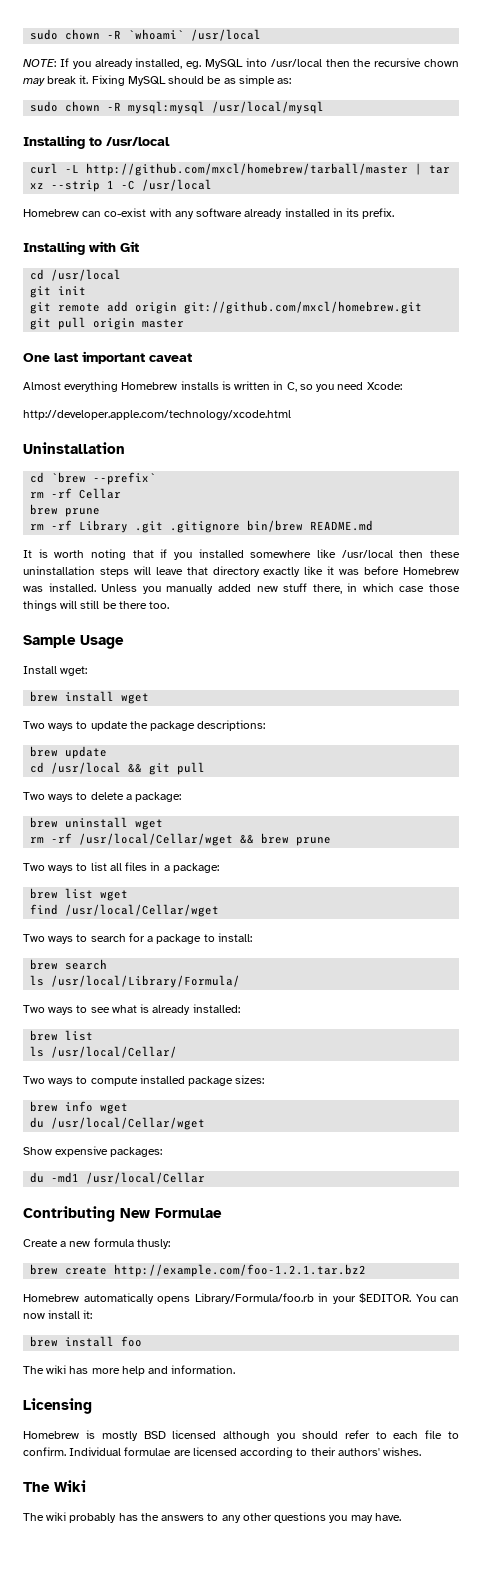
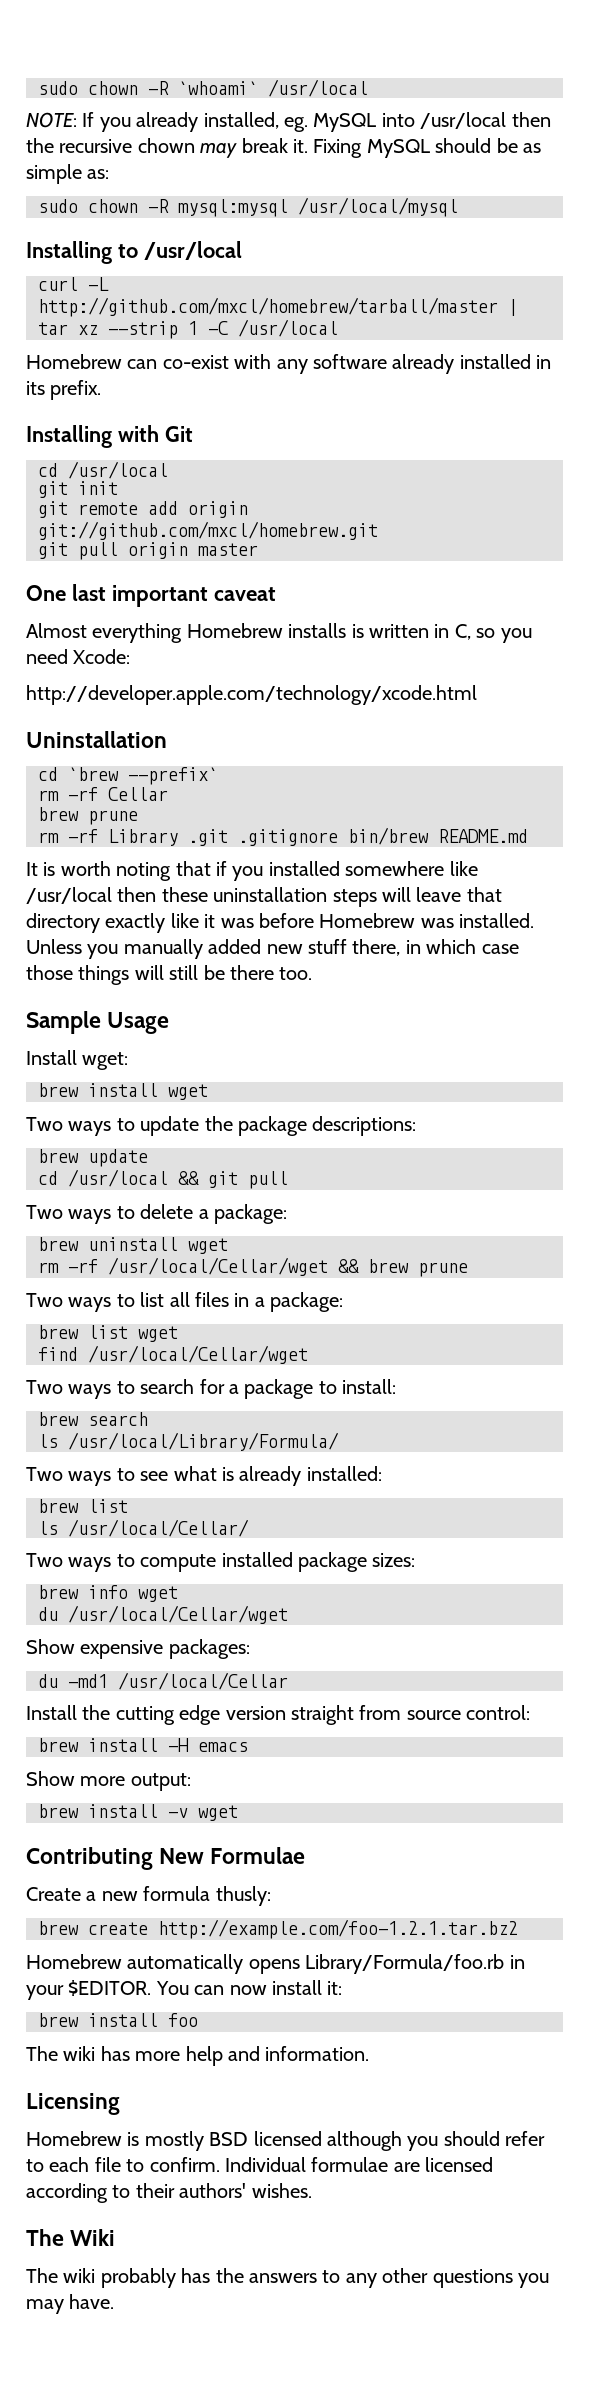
+ Install the cutting edge version straight from source control:
+ brew install -H emacs
+ Show more output:
+ brew install -v wget

